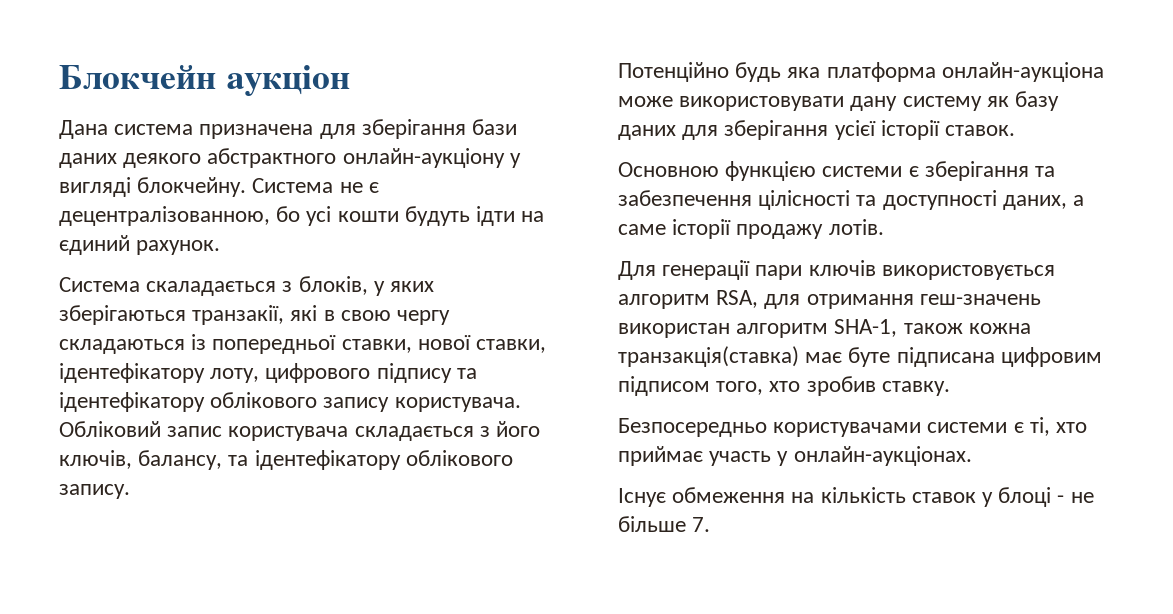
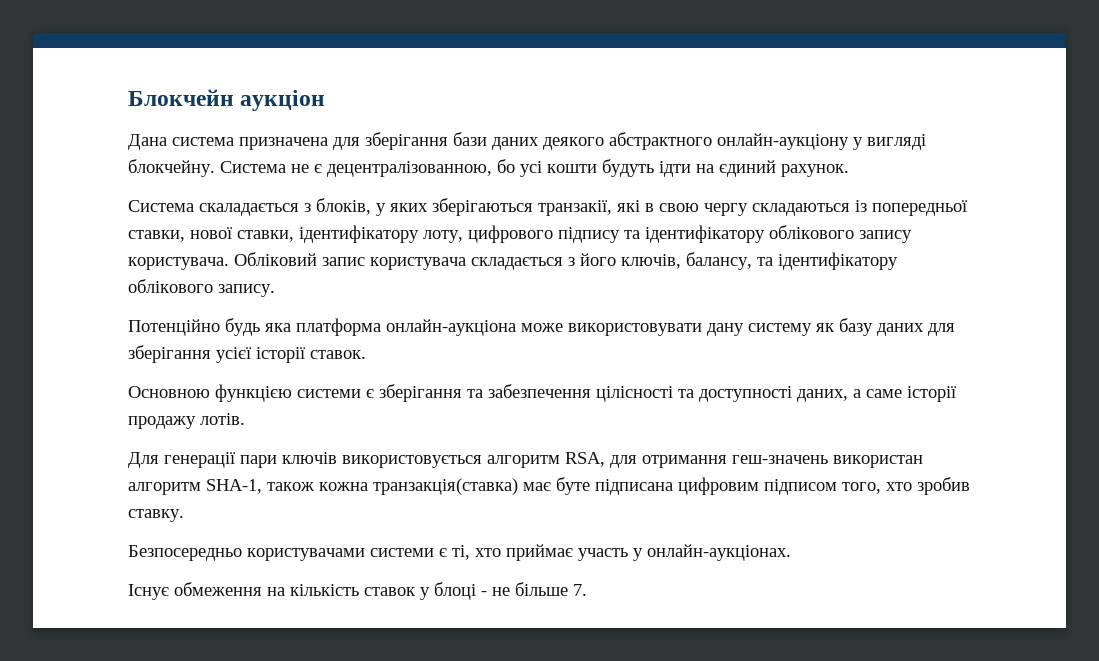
- Система скаладається з блоків, у яких зберігаються транзакії, які в свою чергу складаються із попередньої ставки, нової ставки, ідентефікатору лоту, цифрового підпису та ідентефікатору облікового запису користувача.
+ Система скаладається з блоків, у яких зберігаються транзакії, які в свою чергу складаються із попередньої ставки, нової ставки, ідентифікатору лоту, цифрового підпису та ідентифікатору облікового запису користувача.
- Обліковий запис користувача складається з його ключів, балансу, та ідентефікатору облікового запису.
+ Обліковий запис користувача складається з його ключів, балансу, та ідентифікатору облікового запису.

